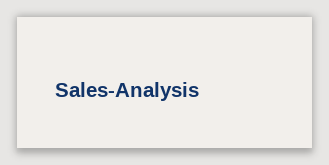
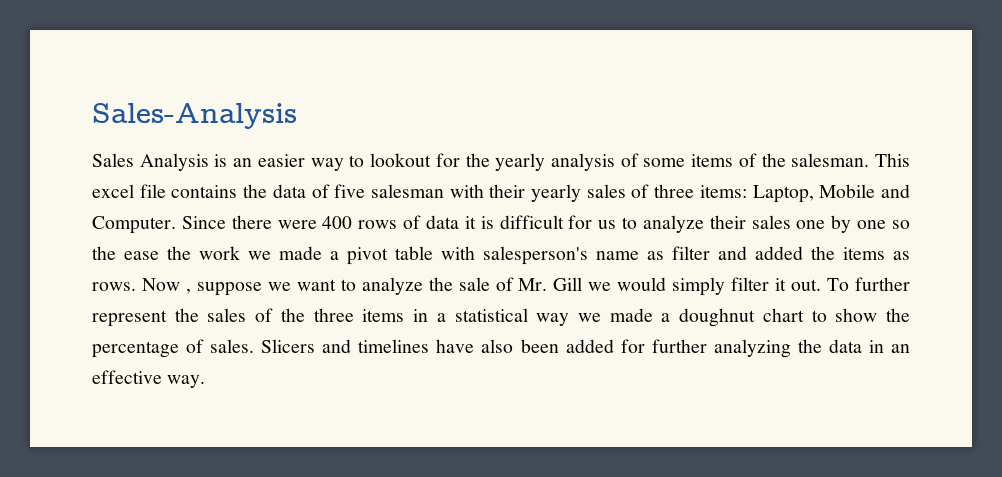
+ Sales Analysis is an easier way to lookout for the yearly analysis of some items of the salesman. This excel file contains the data of five salesman with their yearly sales of three items: Laptop, Mobile and Computer. Since there were 400 rows of data it is difficult for us to analyze their sales one by one so the ease the work we made a pivot table with salesperson's name as filter and added the items as rows. Now , suppose we want to analyze the sale of Mr. Gill we would simply filter it out. To further represent the sales of the three items in a statistical way we made a doughnut chart to show the percentage of sales. Slicers and timelines have also been added for further analyzing the data in an effective way.

